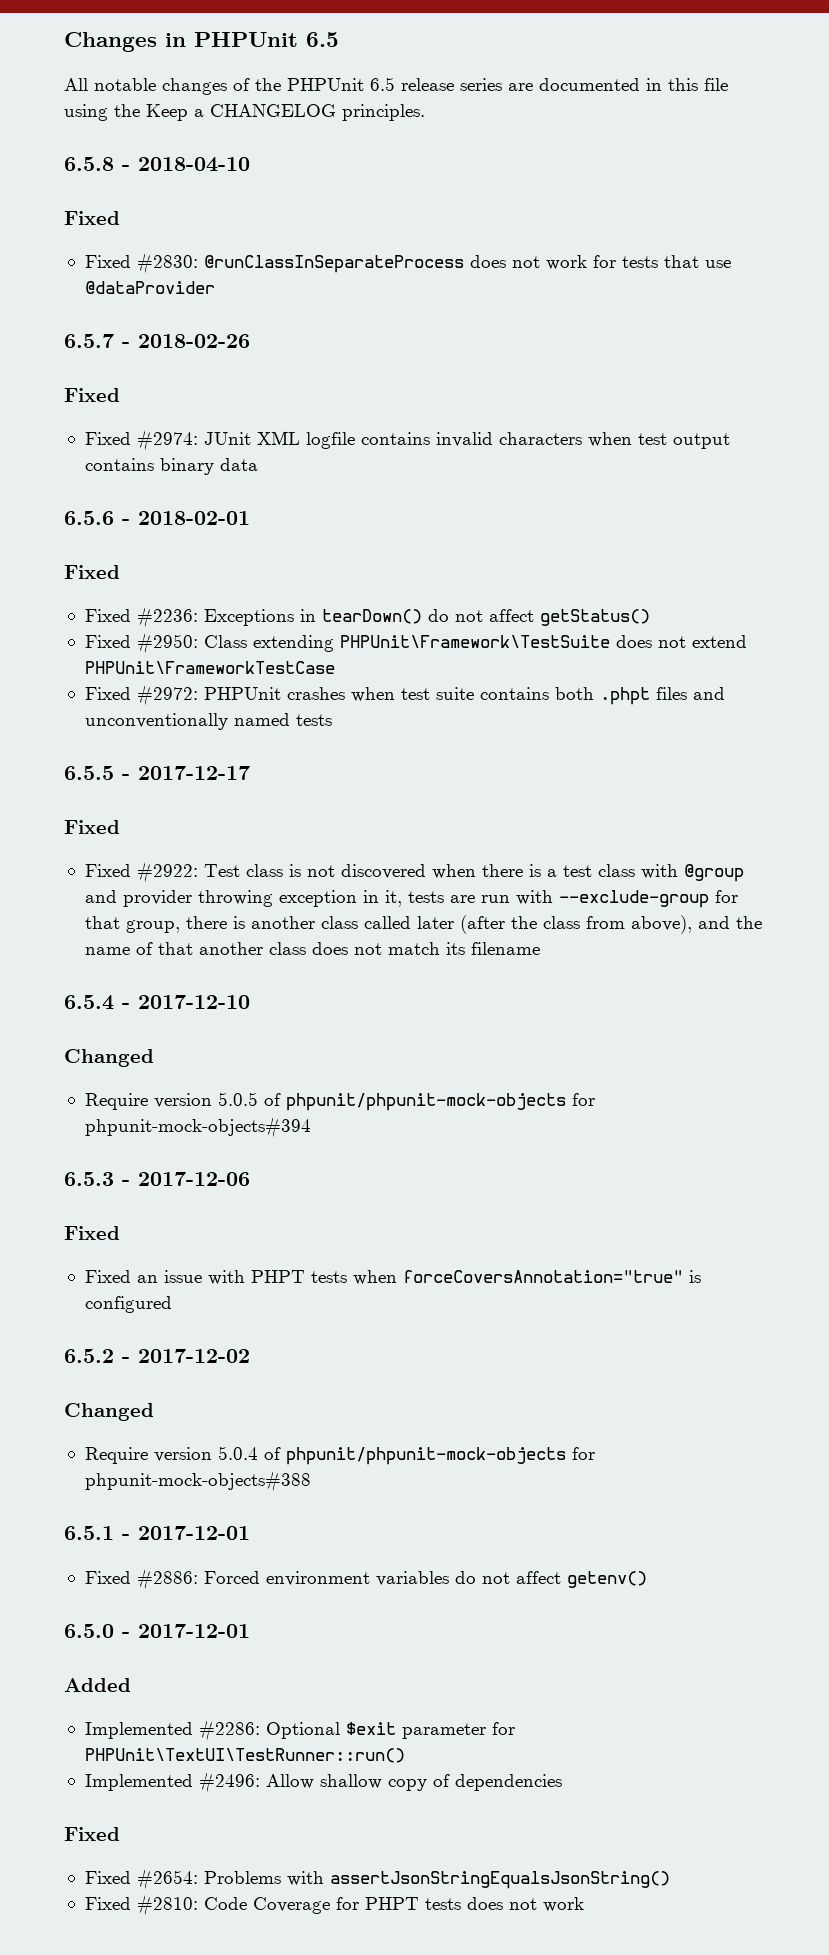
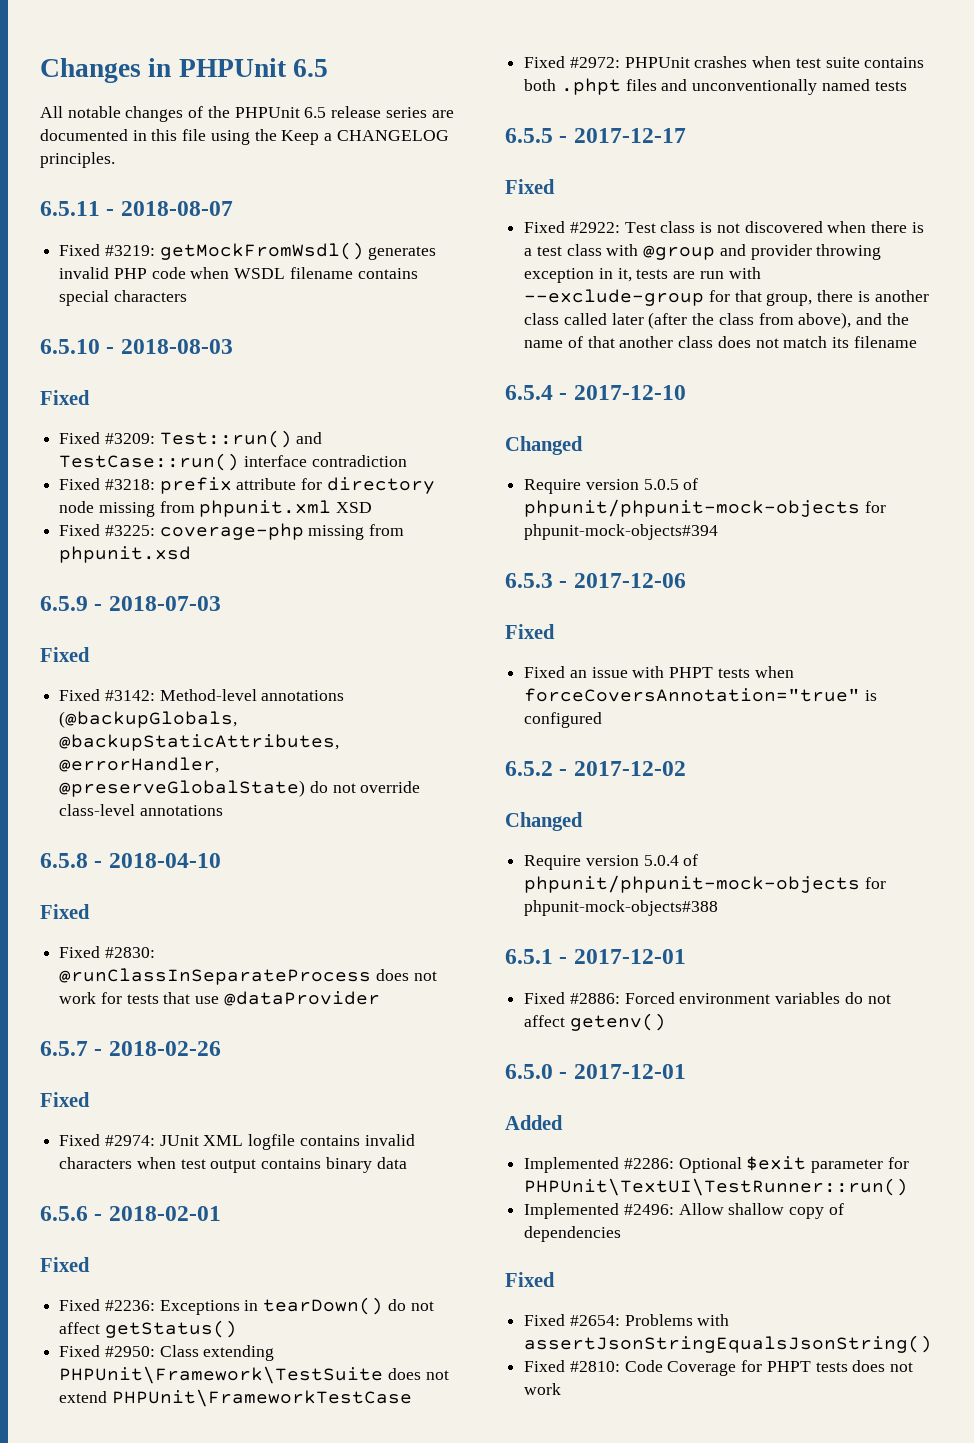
+ 6.5.11 - 2018-08-07
+ Fixed #3219: getMockFromWsdl() generates invalid PHP code when WSDL filename contains special characters
+ 6.5.10 - 2018-08-03
+ Fixed
+ Fixed #3209: Test::run() and TestCase::run() interface contradiction
+ Fixed #3218: prefix attribute for directory node missing from phpunit.xml XSD
+ Fixed #3225: coverage-php missing from phpunit.xsd
+ 6.5.9 - 2018-07-03
+ Fixed
+ Fixed #3142: Method-level annotations (@backupGlobals, @backupStaticAttributes, @errorHandler, @preserveGlobalState) do not override class-level annotations

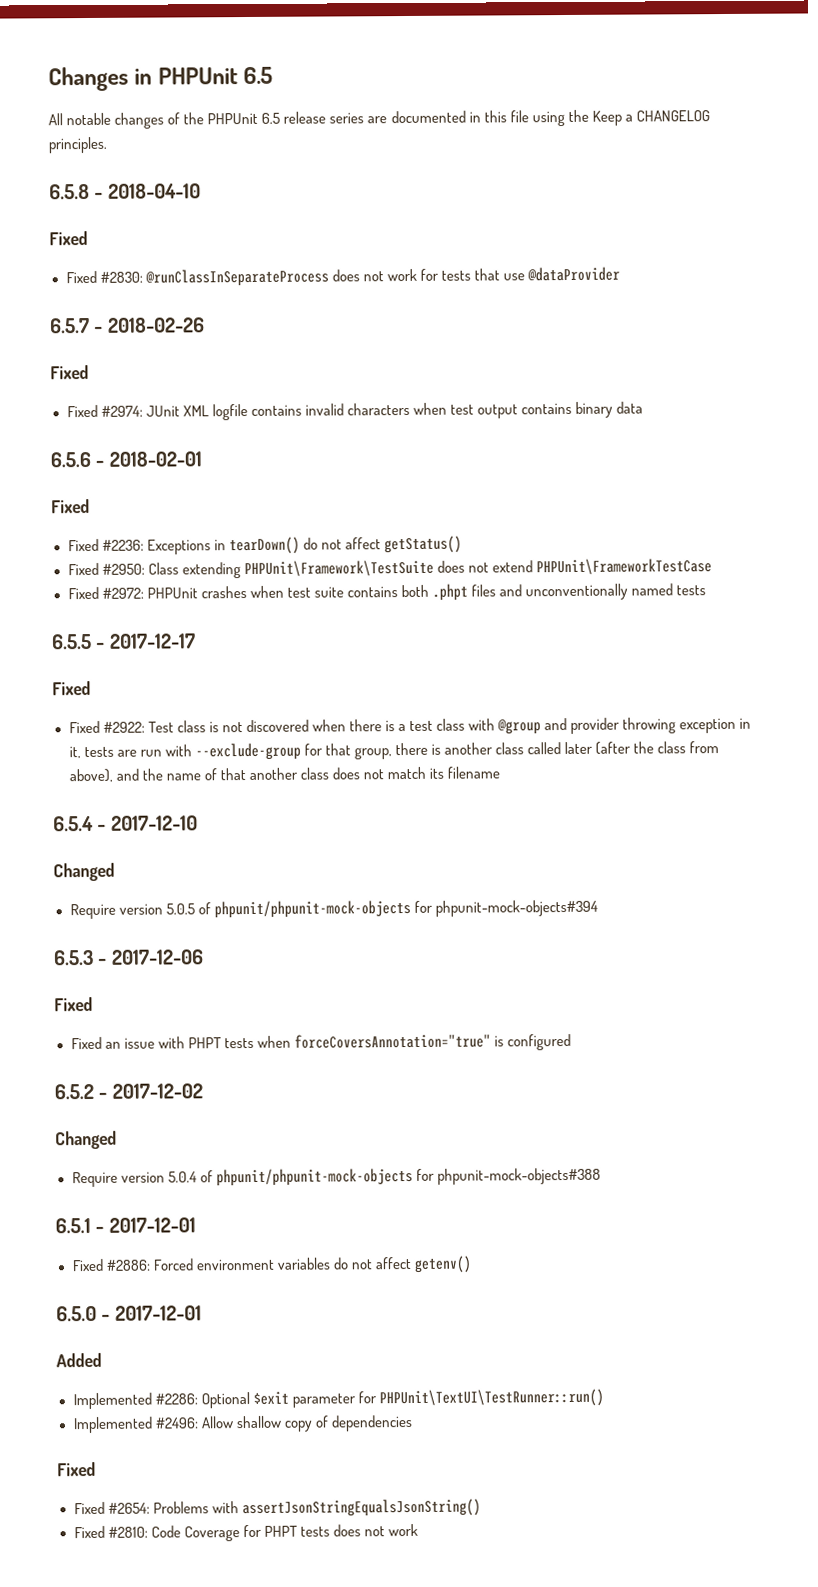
- 6.5.11 - 2018-08-07
- Fixed #3219: getMockFromWsdl() generates invalid PHP code when WSDL filename contains special characters
- 6.5.10 - 2018-08-03
- Fixed
- Fixed #3209: Test::run() and TestCase::run() interface contradiction
- Fixed #3218: prefix attribute for directory node missing from phpunit.xml XSD
- Fixed #3225: coverage-php missing from phpunit.xsd
- 6.5.9 - 2018-07-03
- Fixed
- Fixed #3142: Method-level annotations (@backupGlobals, @backupStaticAttributes, @errorHandler, @preserveGlobalState) do not override class-level annotations

